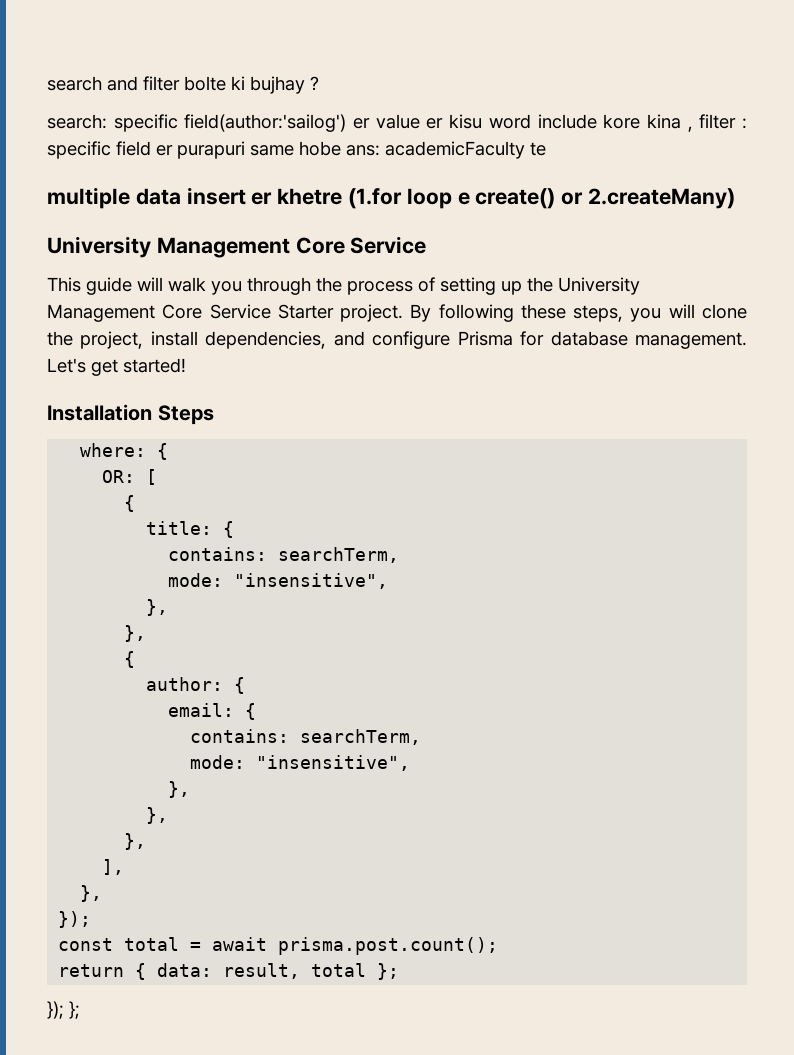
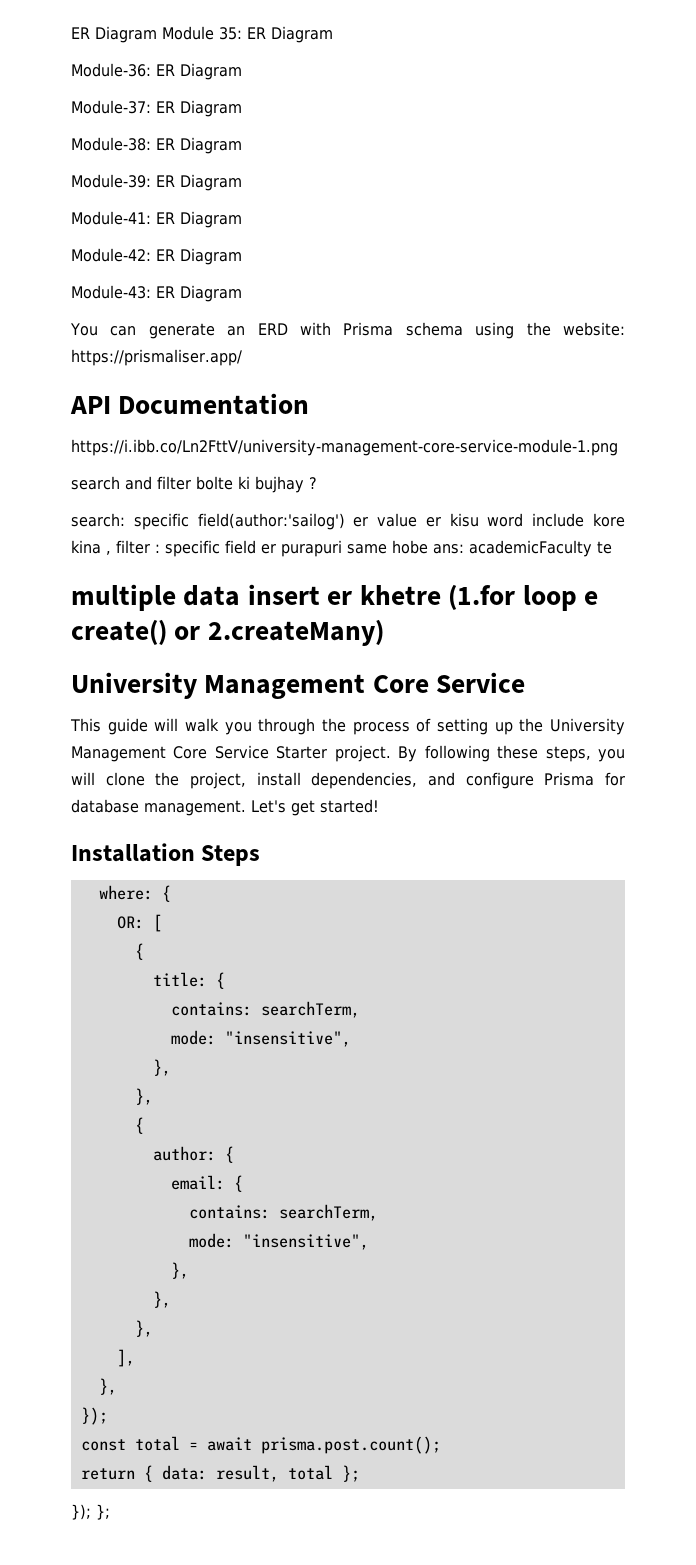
+ ER Diagram Module 35: ER Diagram
+ Module-36: ER Diagram
+ Module-37: ER Diagram
+ Module-38: ER Diagram
+ Module-39: ER Diagram
+ Module-41: ER Diagram
+ Module-42: ER Diagram
+ Module-43: ER Diagram
+ You can generate an ERD with Prisma schema using the website: https://prismaliser.app/
+ API Documentation
+ https://i.ibb.co/Ln2FttV/university-management-core-service-module-1.png

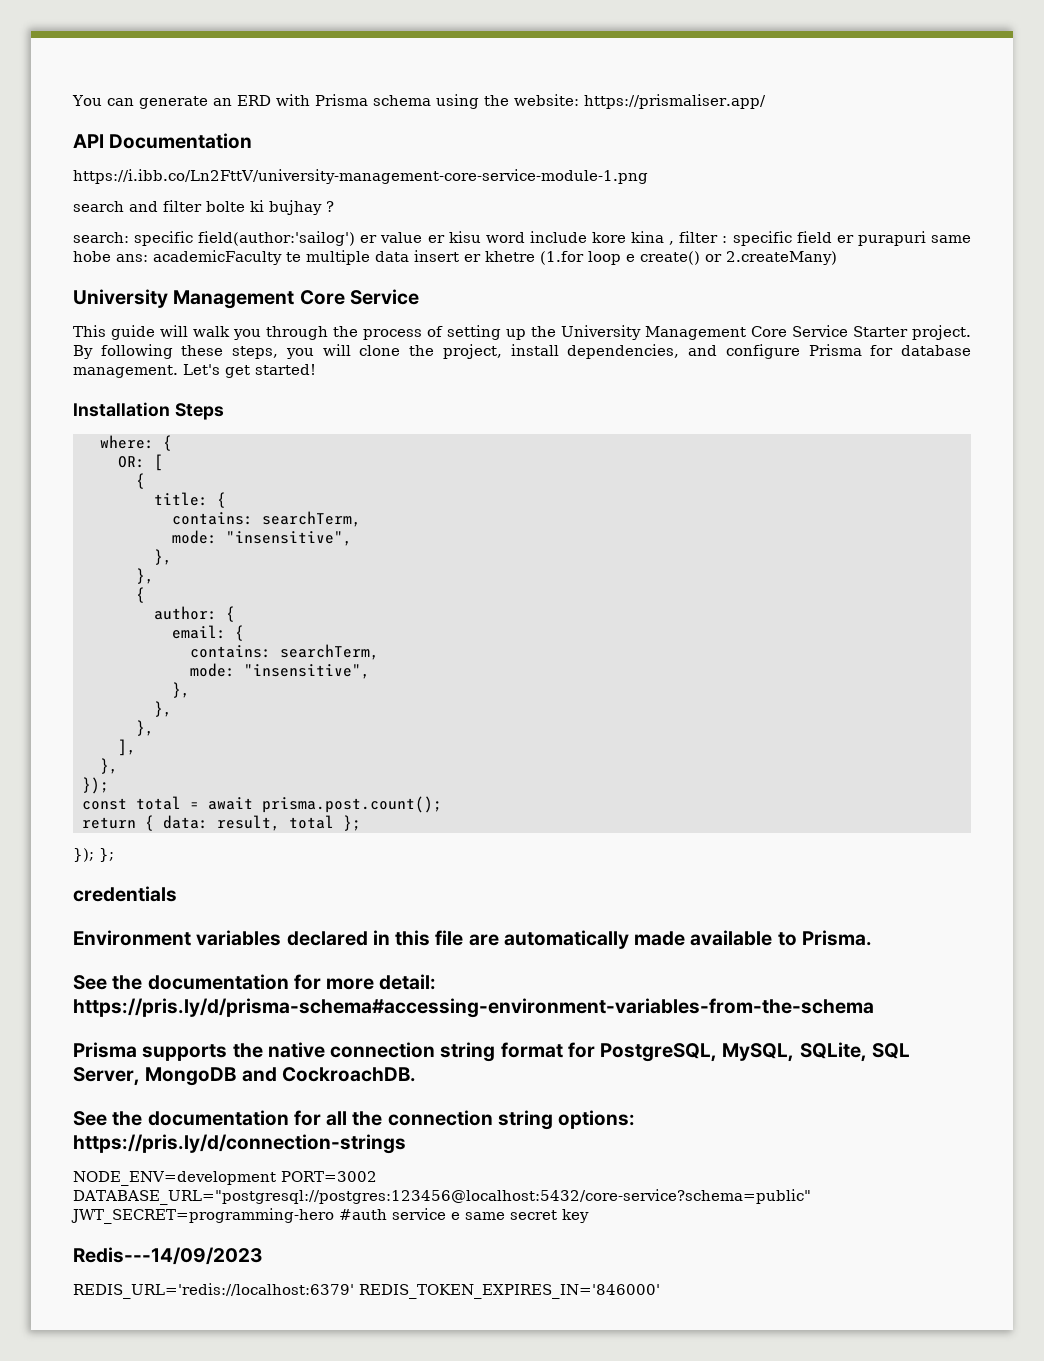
- ER Diagram Module 35: ER Diagram
- Module-36: ER Diagram
- Module-37: ER Diagram
- Module-38: ER Diagram
- Module-39: ER Diagram
- Module-41: ER Diagram
- Module-42: ER Diagram
- Module-43: ER Diagram
- search: specific field(author:'sailog') er value er kisu word include kore kina , filter : specific field er purapuri same hobe ans: academicFaculty te
- multiple data insert er khetre (1.for loop e create() or 2.createMany)
+ search: specific field(author:'sailog') er value er kisu word include kore kina , filter : specific field er purapuri same hobe ans: academicFaculty te multiple data insert er khetre (1.for loop e create() or 2.createMany)
+ credentials
+ Environment variables declared in this file are automatically made available to Prisma.
+ See the documentation for more detail: https://pris.ly/d/prisma-schema#accessing-environment-variables-from-the-schema
+ Prisma supports the native connection string format for PostgreSQL, MySQL, SQLite, SQL Server, MongoDB and CockroachDB.
+ See the documentation for all the connection string options: https://pris.ly/d/connection-strings
+ NODE_ENV=development PORT=3002 DATABASE_URL="postgresql://postgres:123456@localhost:5432/core-service?schema=public" JWT_SECRET=programming-hero #auth service e same secret key
+ Redis---14/09/2023
+ REDIS_URL='redis://localhost:6379' REDIS_TOKEN_EXPIRES_IN='846000'

